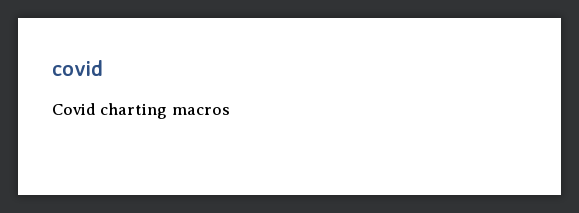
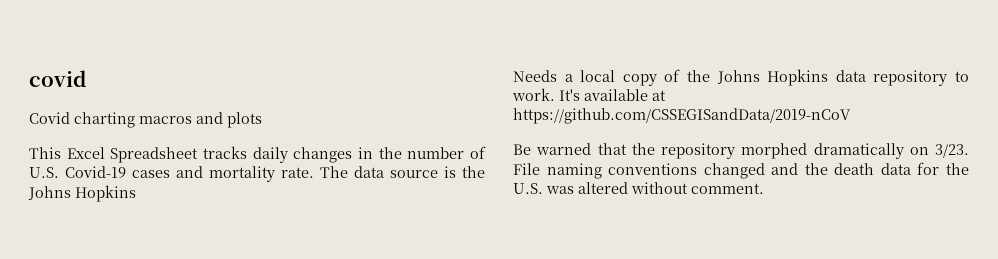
- Covid charting macros
+ Covid charting macros and plots
+ This Excel Spreadsheet tracks daily changes in the number of U.S. Covid-19 cases and mortality rate. The data source is the Johns Hopkins
+ Needs a local copy of the Johns Hopkins data repository to work. It's available at https://github.com/CSSEGISandData/2019-nCoV
+ Be warned that the repository morphed dramatically on 3/23. File naming conventions changed and the death data for the U.S. was altered without comment.

